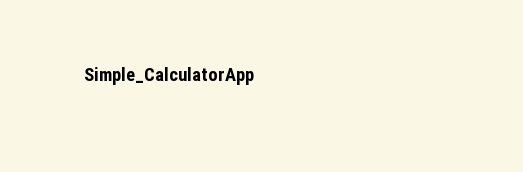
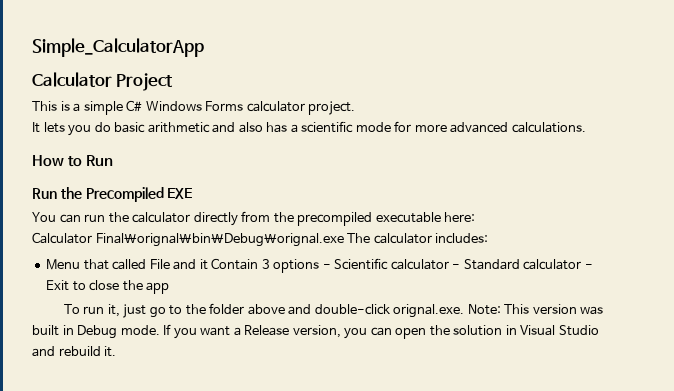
+ Calculator Project
+ This is a simple C# Windows Forms calculator project.
+ It lets you do basic arithmetic and also has a scientific mode for more advanced calculations.
+ How to Run
+ Run the Precompiled EXE
+ You can run the calculator directly from the precompiled executable here:
+ Calculator Final\orignal\bin\Debug\orignal.exe The calculator includes:
+ Menu that called File and it Contain 3 options - Scientific calculator - Standard calculator - Exit to close the app
+ To run it, just go to the folder above and double-click orignal.exe. Note: This version was built in Debug mode. If you want a Release version, you can open the solution in Visual Studio and rebuild it.

